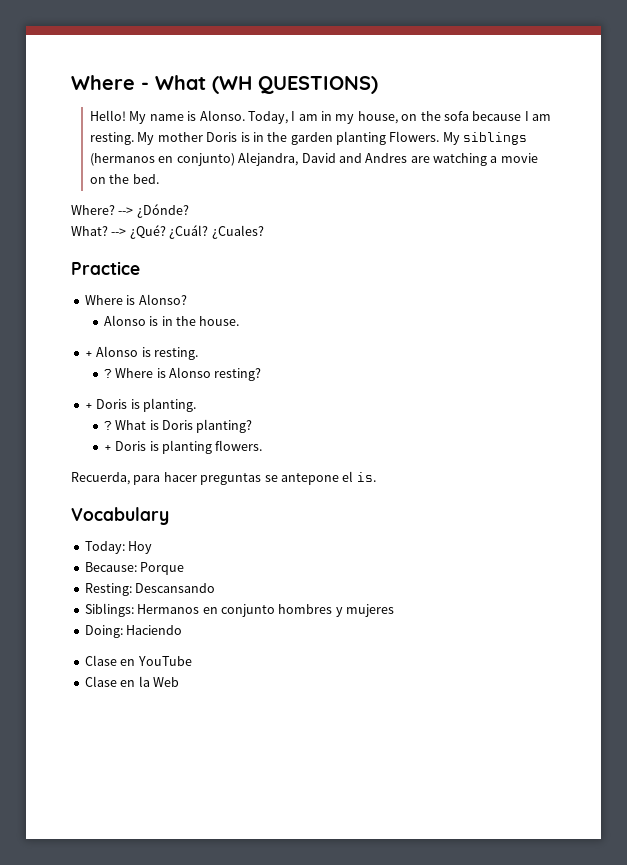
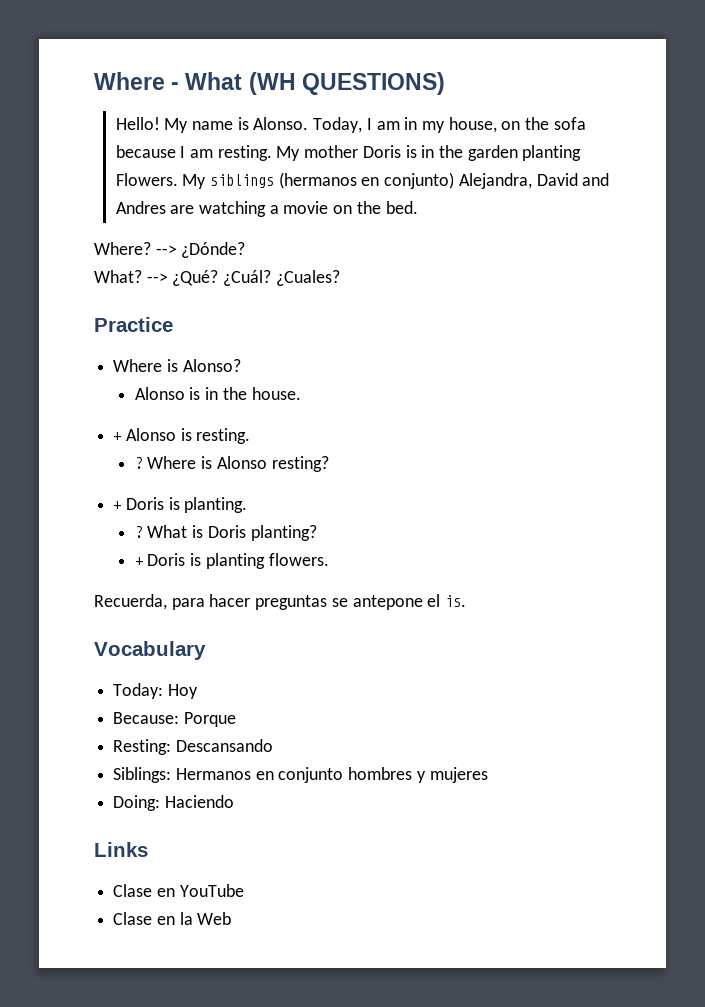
+ Links

